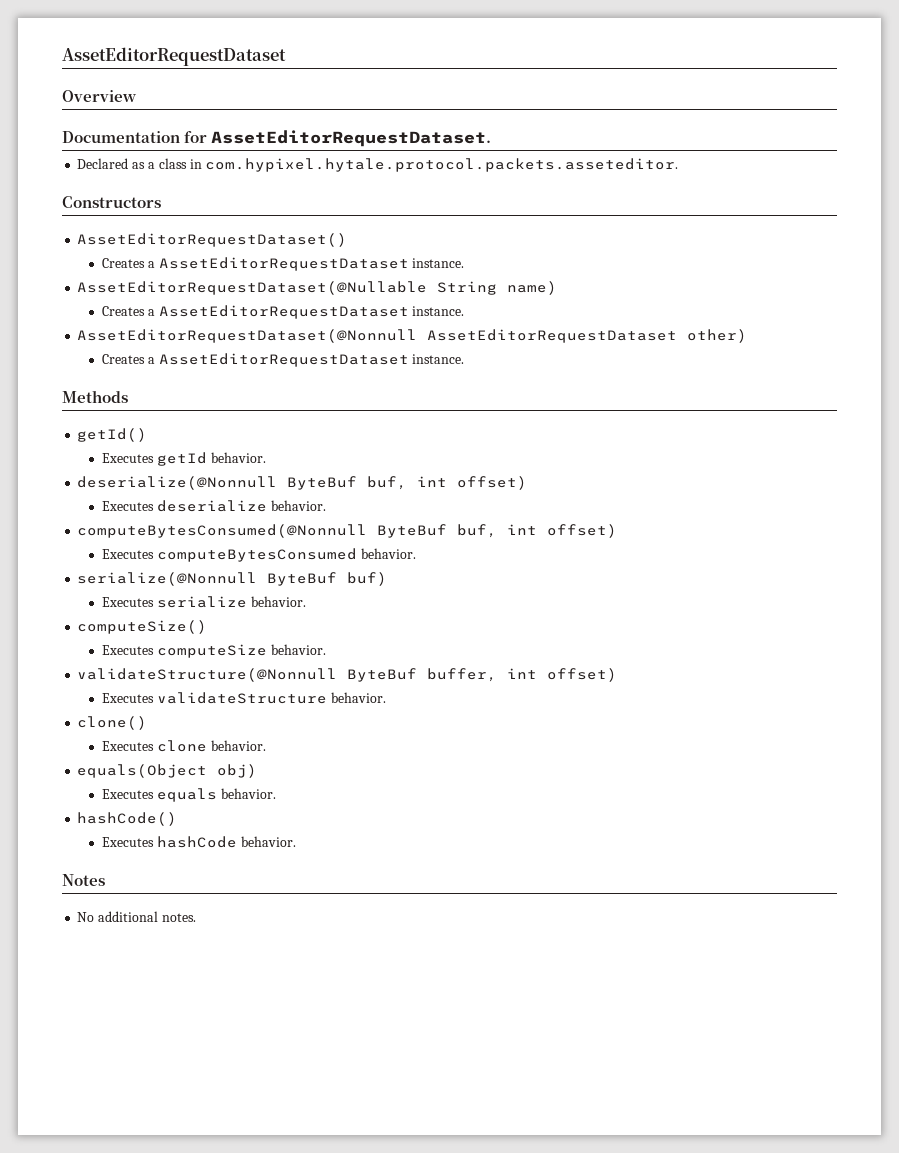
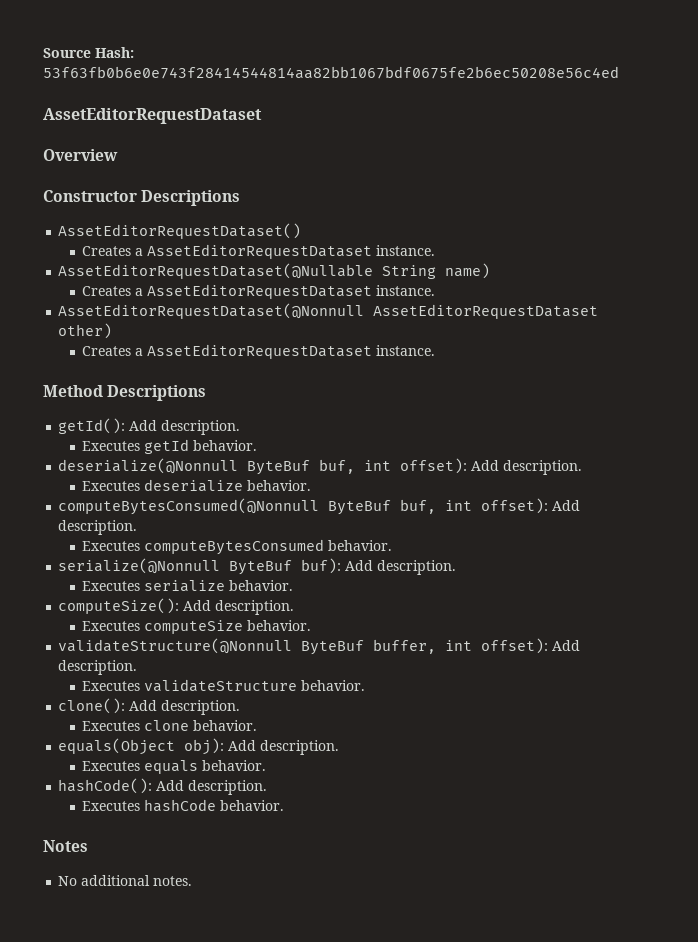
+ Source Hash: 53f63fb0b6e0e743f28414544814aa82bb1067bdf0675fe2b6ec50208e56c4ed
- Documentation for AssetEditorRequestDataset.
- Declared as a class in com.hypixel.hytale.protocol.packets.asseteditor.
- Constructors
+ Constructor Descriptions
- Methods
- getId()
+ Method Descriptions
+ getId(): Add description.
- deserialize(@Nonnull ByteBuf buf, int offset)
+ deserialize(@Nonnull ByteBuf buf, int offset): Add description.
- computeBytesConsumed(@Nonnull ByteBuf buf, int offset)
+ computeBytesConsumed(@Nonnull ByteBuf buf, int offset): Add description.
- serialize(@Nonnull ByteBuf buf)
+ serialize(@Nonnull ByteBuf buf): Add description.
- computeSize()
+ computeSize(): Add description.
- validateStructure(@Nonnull ByteBuf buffer, int offset)
+ validateStructure(@Nonnull ByteBuf buffer, int offset): Add description.
- clone()
+ clone(): Add description.
- equals(Object obj)
+ equals(Object obj): Add description.
- hashCode()
+ hashCode(): Add description.

